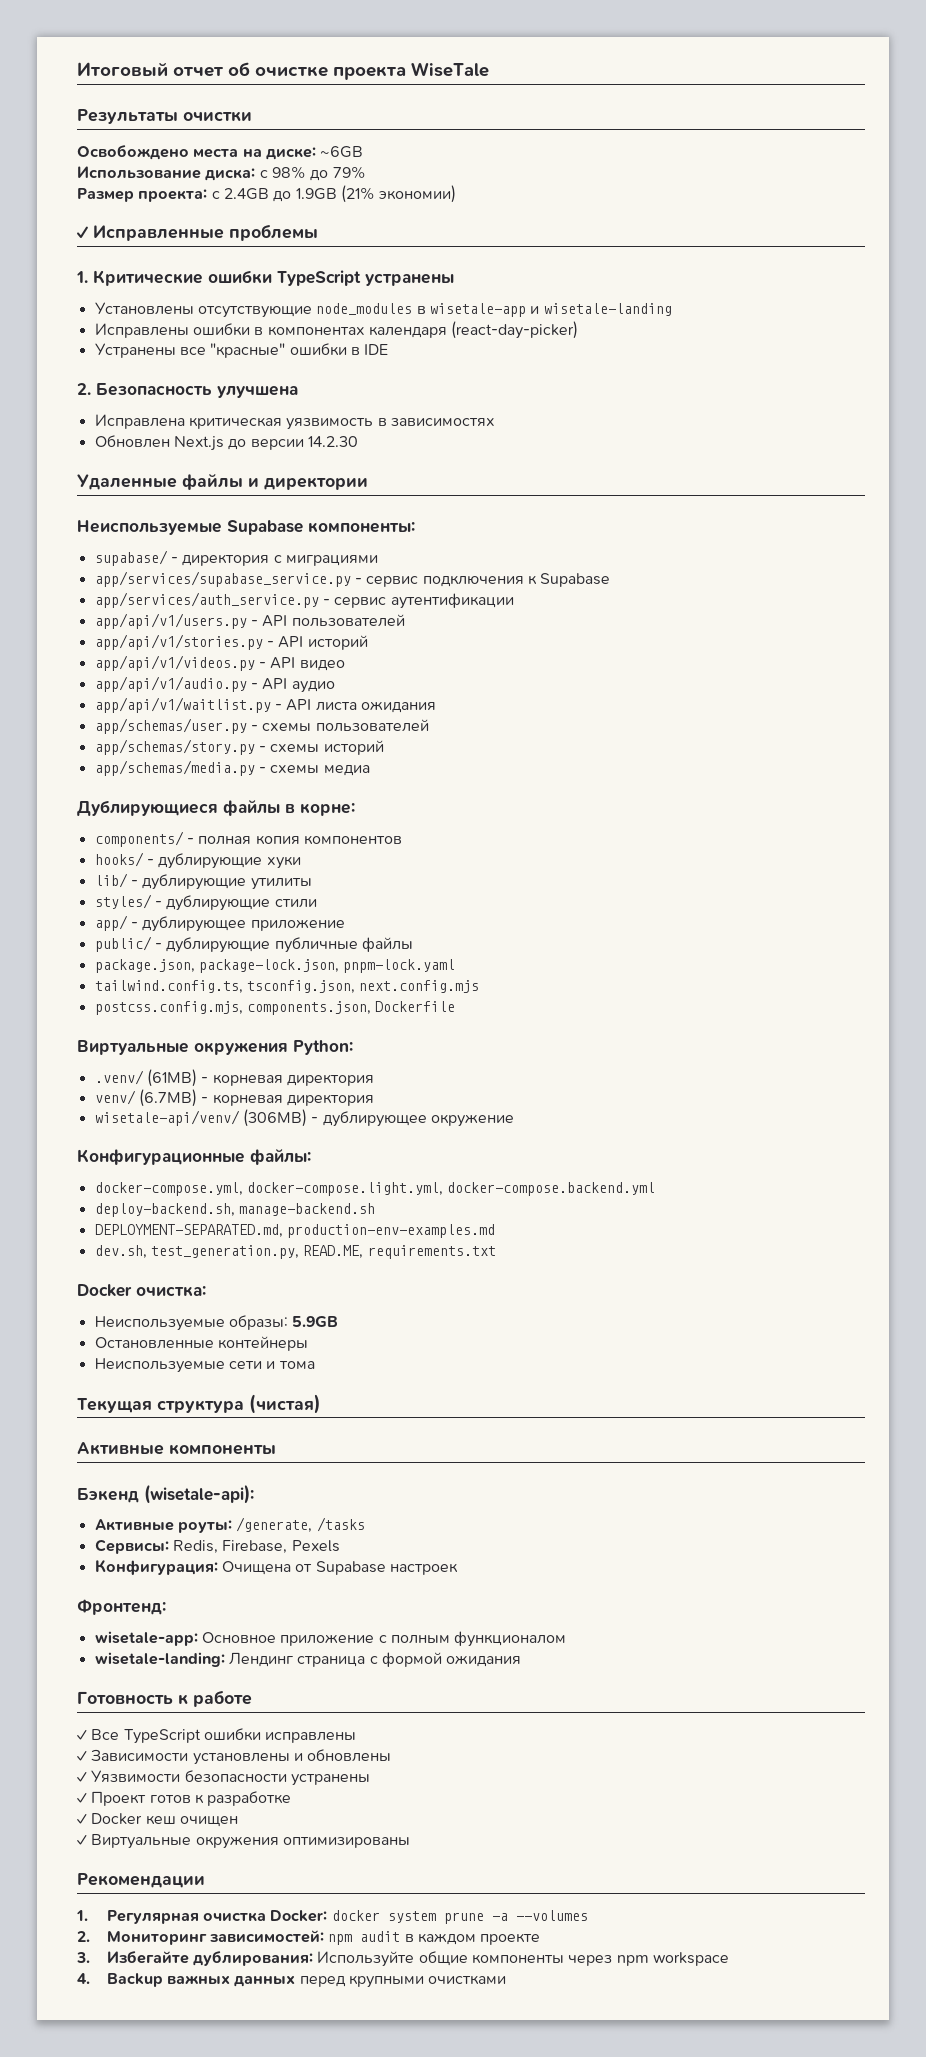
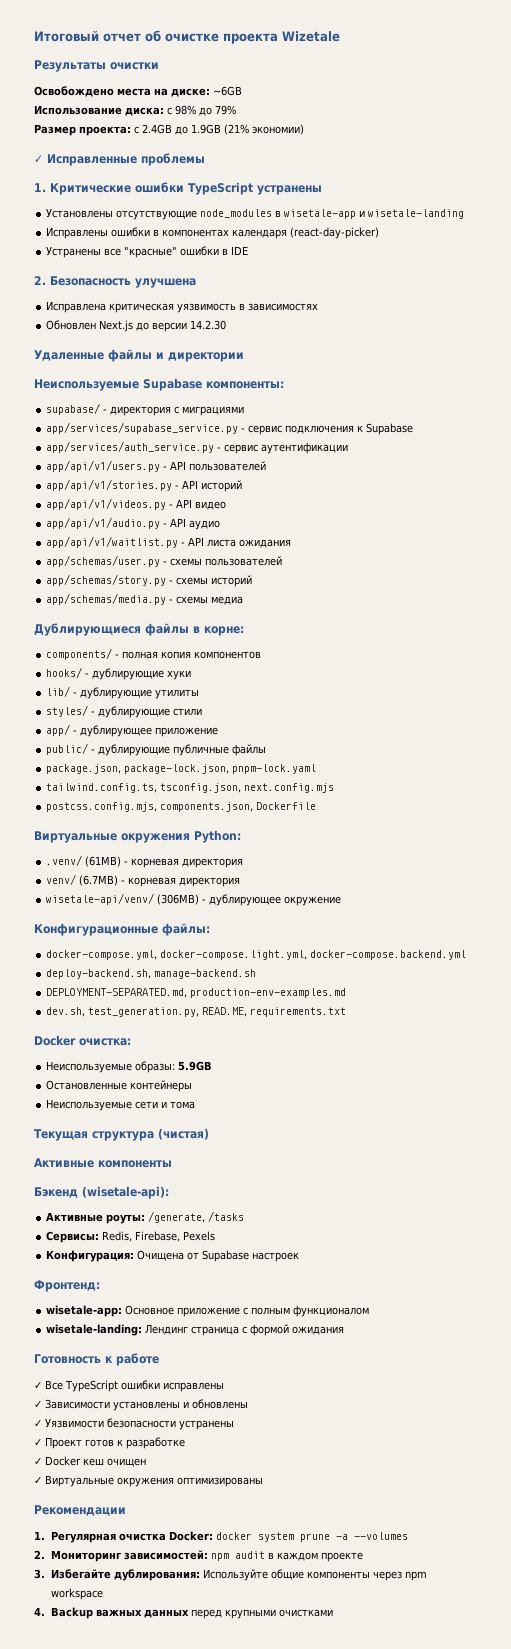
- Итоговый отчет об очистке проекта WiseTale
+ Итоговый отчет об очистке проекта Wizetale

